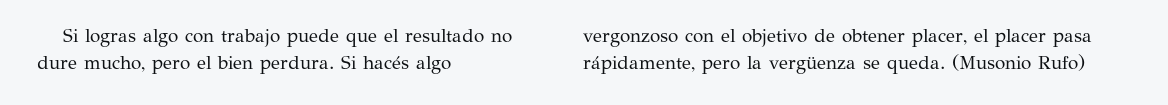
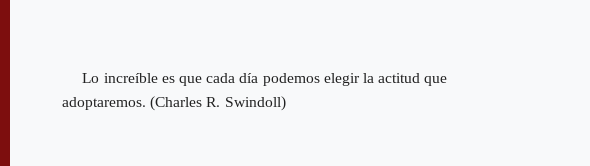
- Si logras algo con trabajo puede que el resultado no dure mucho, pero el bien perdura. Si hacés algo vergonzoso con el objetivo de obtener placer, el placer pasa rápidamente, pero la vergüenza se queda. (Musonio Rufo)
+ Lo increíble es que cada día podemos elegir la actitud que adoptaremos. (Charles R. Swindoll)

